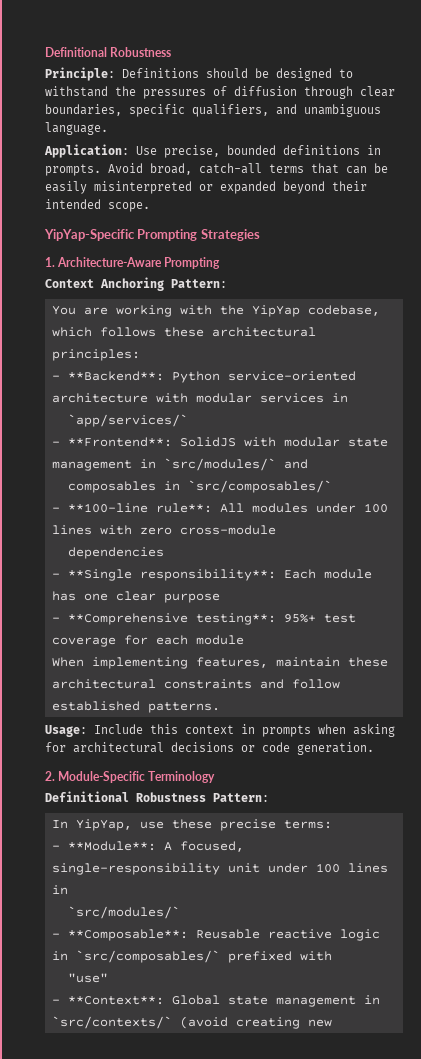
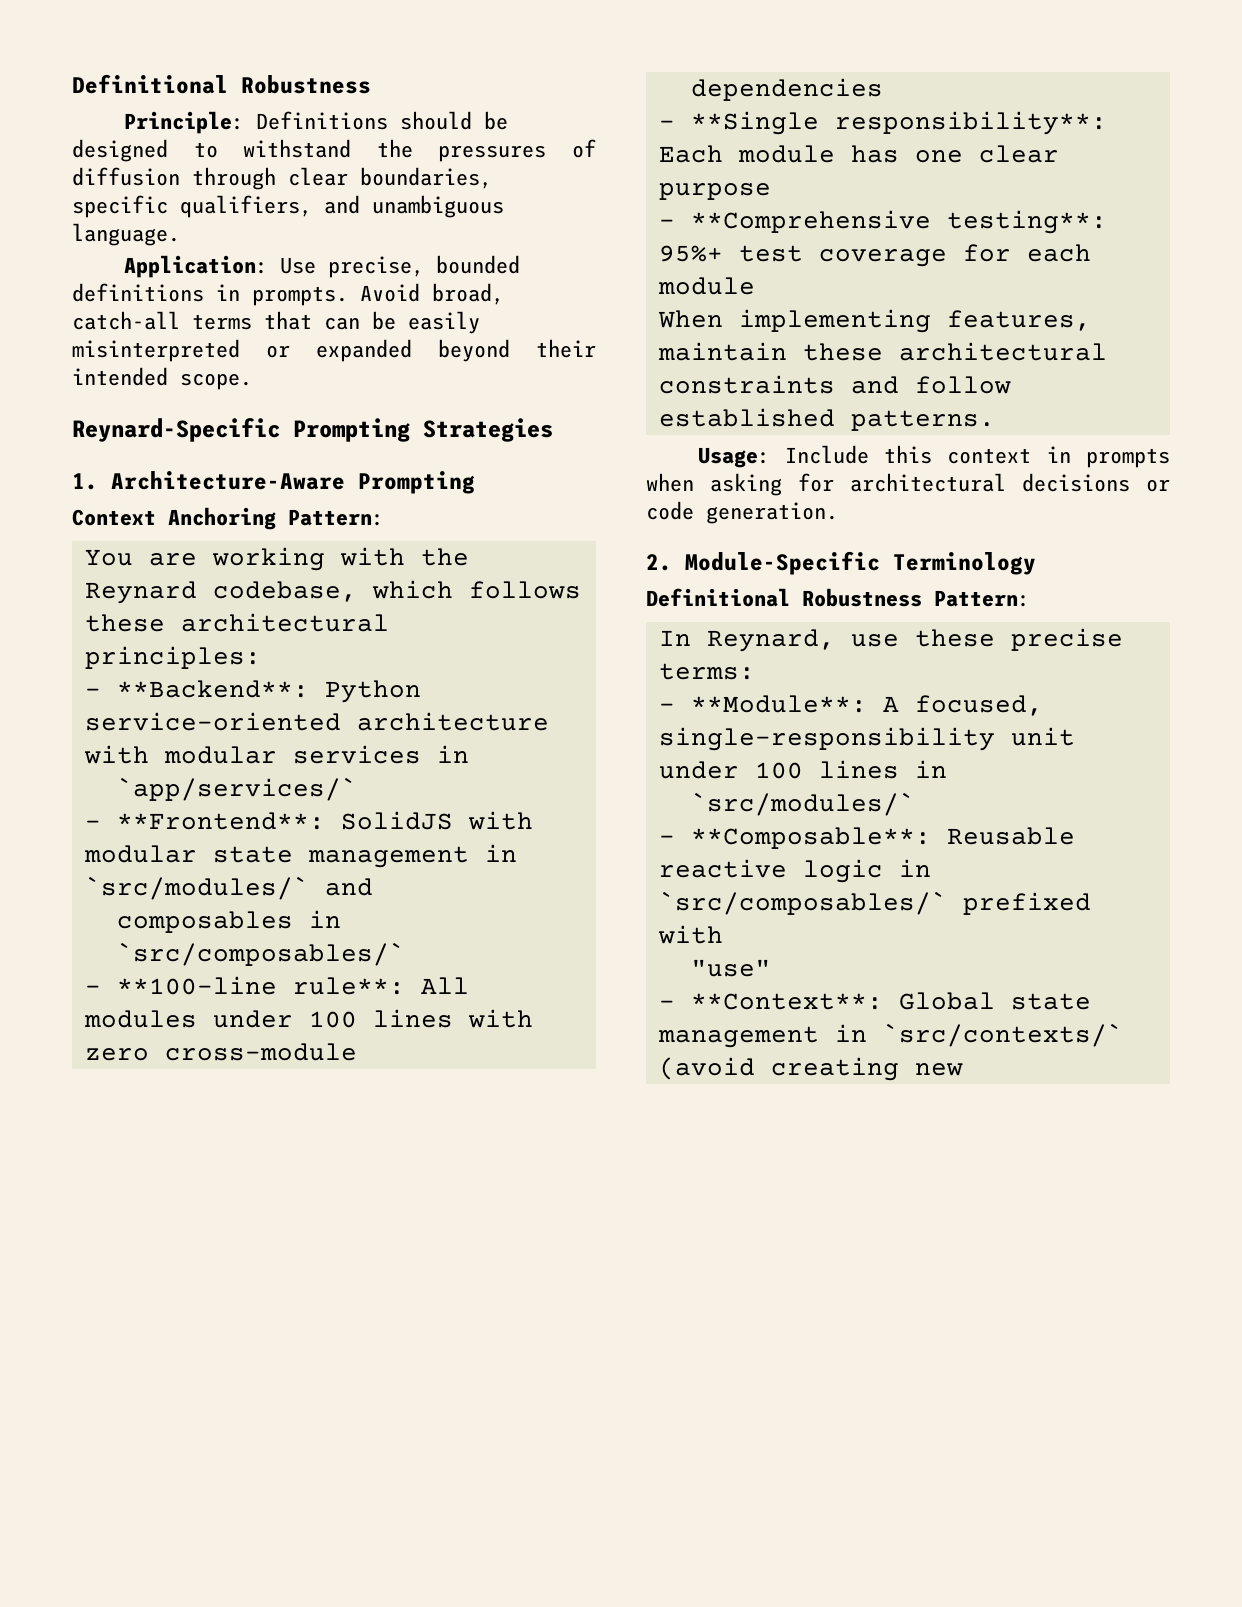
- YipYap-Specific Prompting Strategies
+ Reynard-Specific Prompting Strategies
- You are working with the YipYap codebase, which follows these architectural
+ You are working with the Reynard codebase, which follows these architectural
- In YipYap, use these precise terms:
+ In Reynard, use these precise terms:

